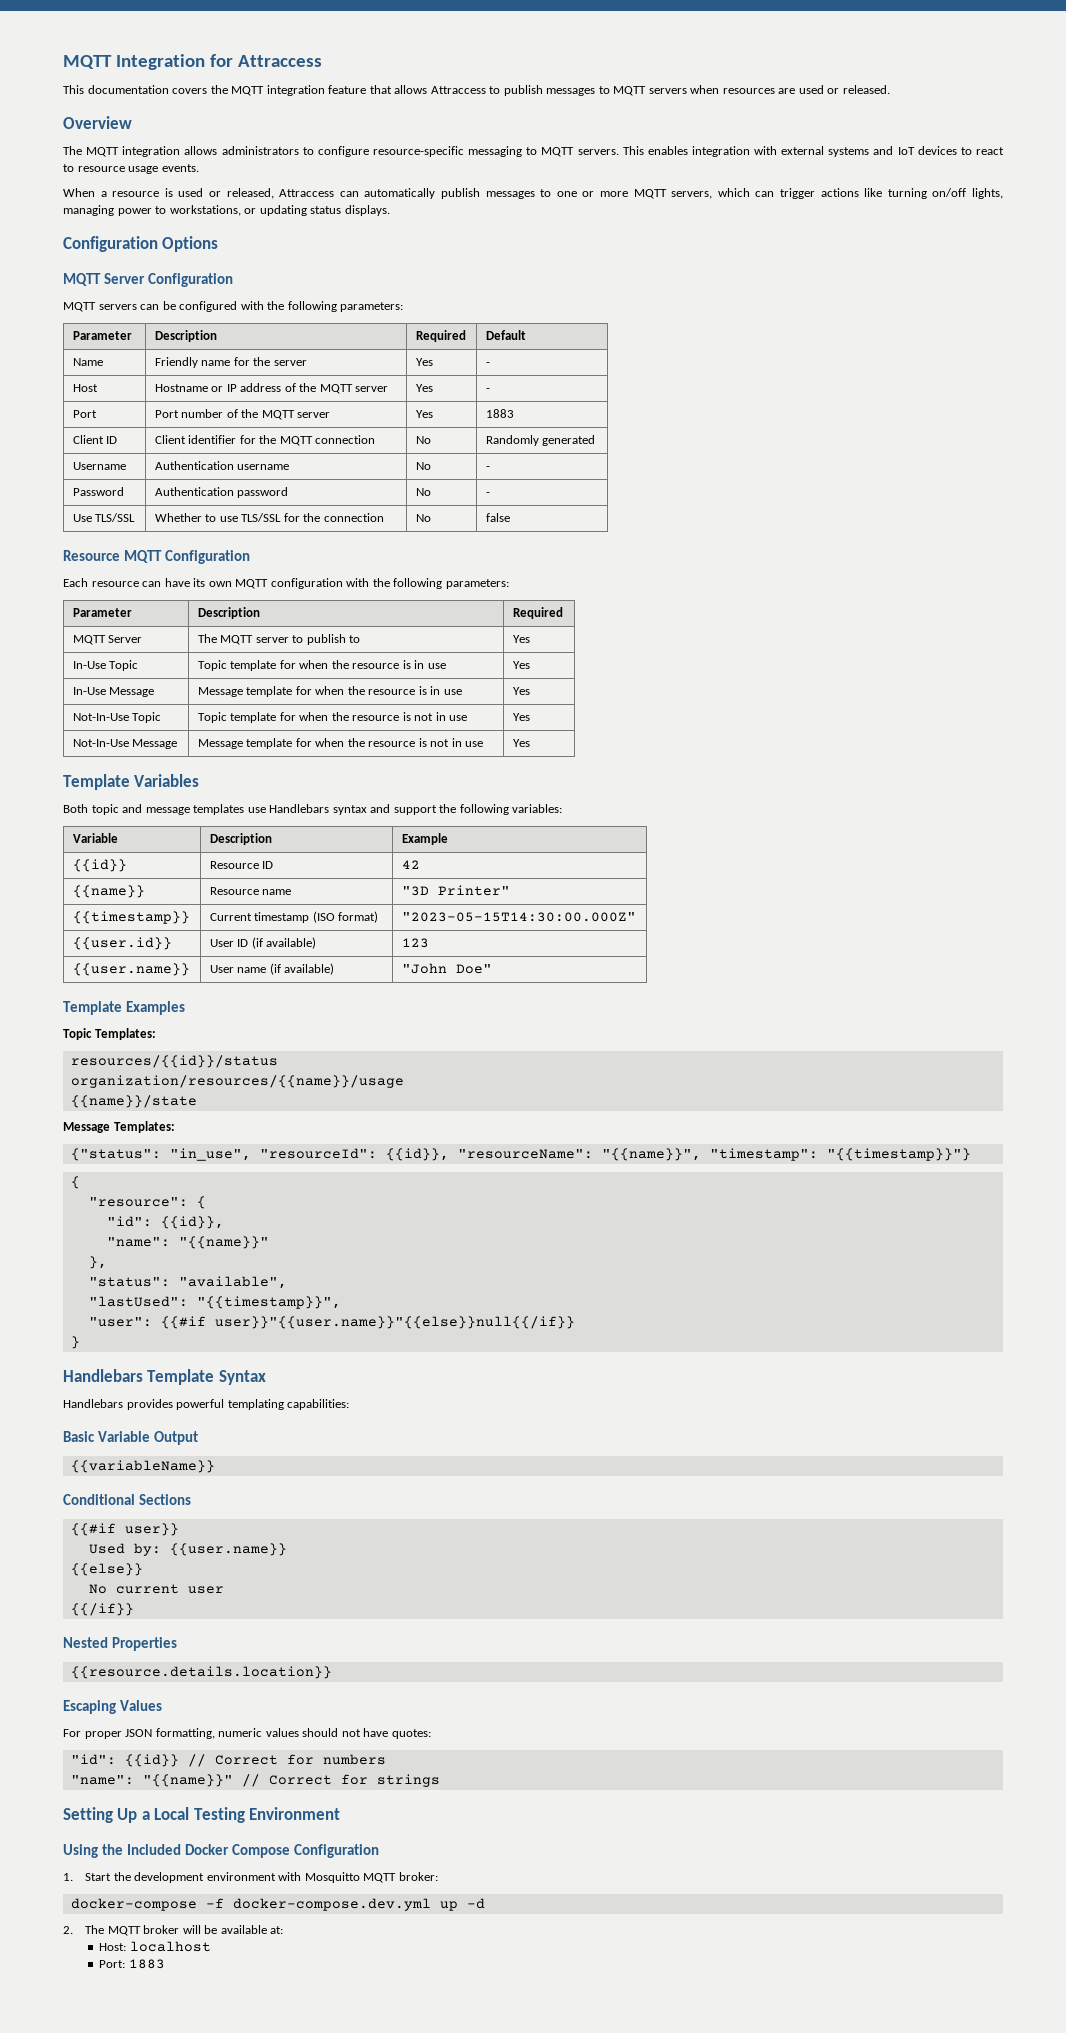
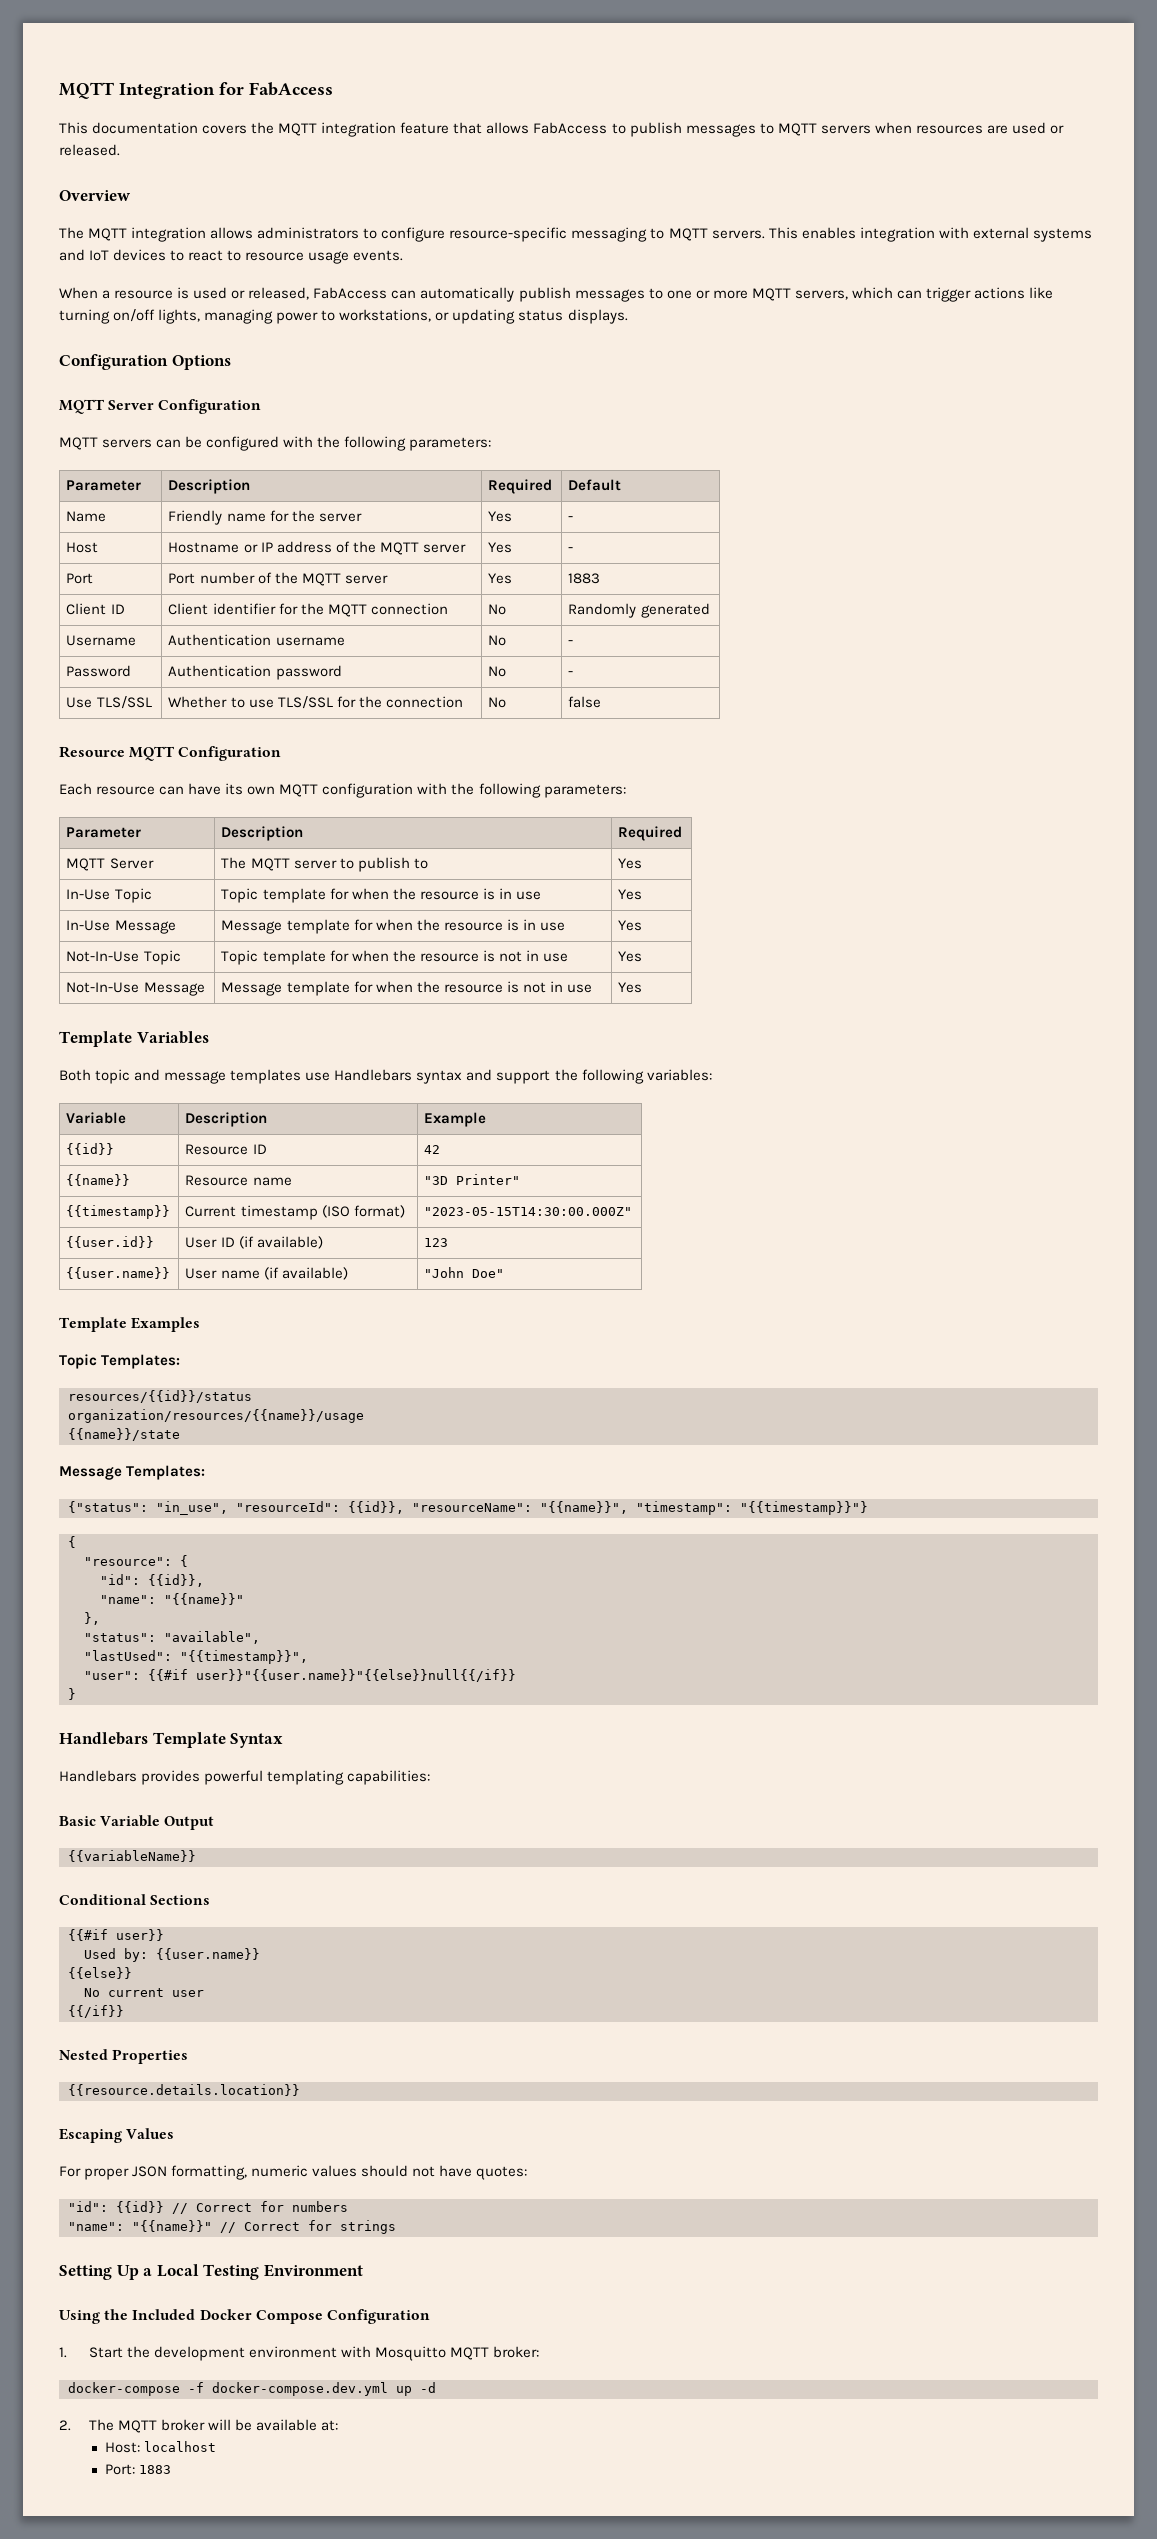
- MQTT Integration for Attraccess
+ MQTT Integration for FabAccess
- This documentation covers the MQTT integration feature that allows Attraccess to publish messages to MQTT servers when resources are used or released.
+ This documentation covers the MQTT integration feature that allows FabAccess to publish messages to MQTT servers when resources are used or released.
- When a resource is used or released, Attraccess can automatically publish messages to one or more MQTT servers, which can trigger actions like turning on/off lights, managing power to workstations, or updating status displays.
+ When a resource is used or released, FabAccess can automatically publish messages to one or more MQTT servers, which can trigger actions like turning on/off lights, managing power to workstations, or updating status displays.

